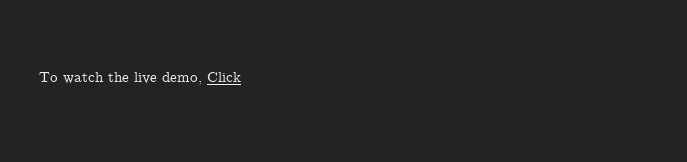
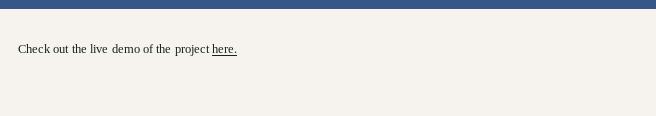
- To watch the live demo, Click
+ Check out the live demo of the project here.

